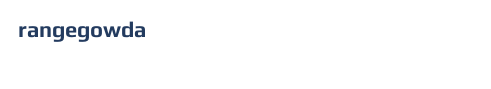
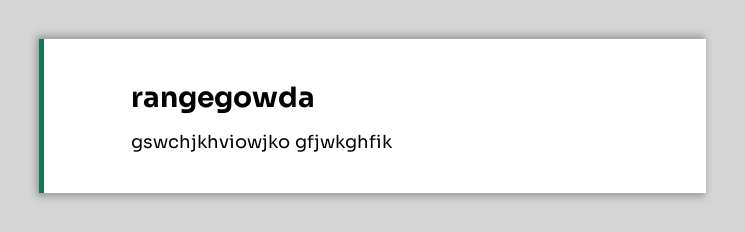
+ gswchjkhviowjko gfjwkghfik

